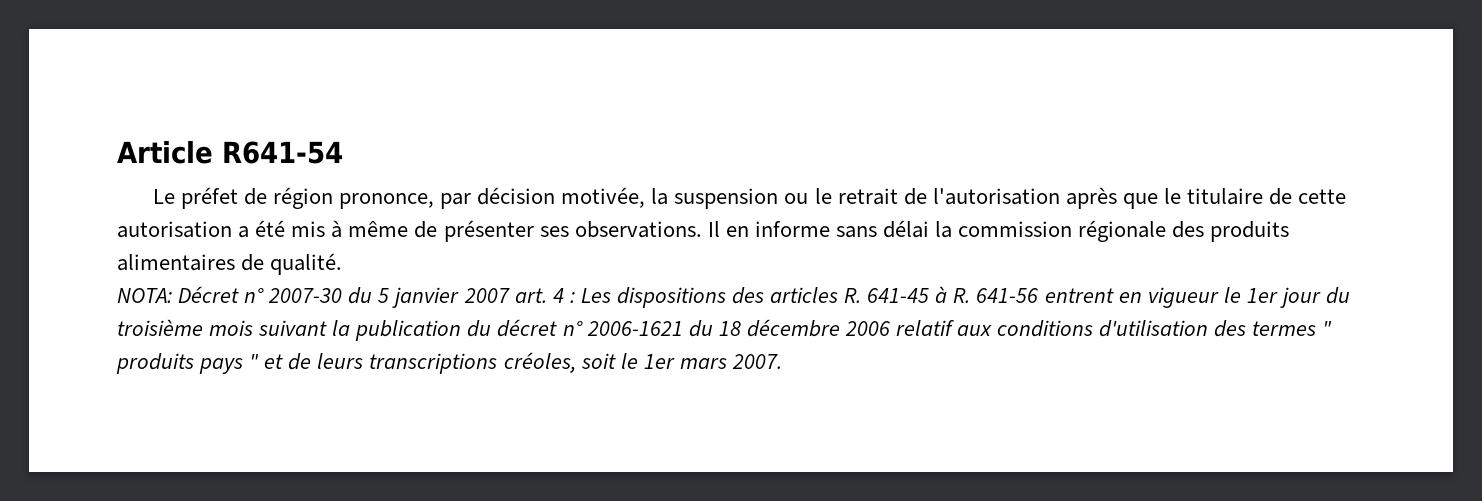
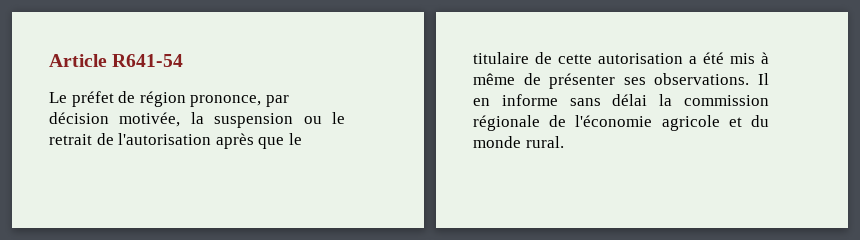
- Il en informe sans délai la commission régionale des produits alimentaires de qualité.
- NOTA: Décret n° 2007-30 du 5 janvier 2007 art. 4 : Les dispositions des articles R. 641-45 à R. 641-56 entrent en vigueur le 1er jour du troisième mois suivant la publication du décret n° 2006-1621 du 18 décembre 2006 relatif aux conditions d'utilisation des termes " produits pays " et de leurs transcriptions créoles, soit le 1er mars 2007.
+ Il en informe sans délai la commission régionale de l'économie agricole et du monde rural.

